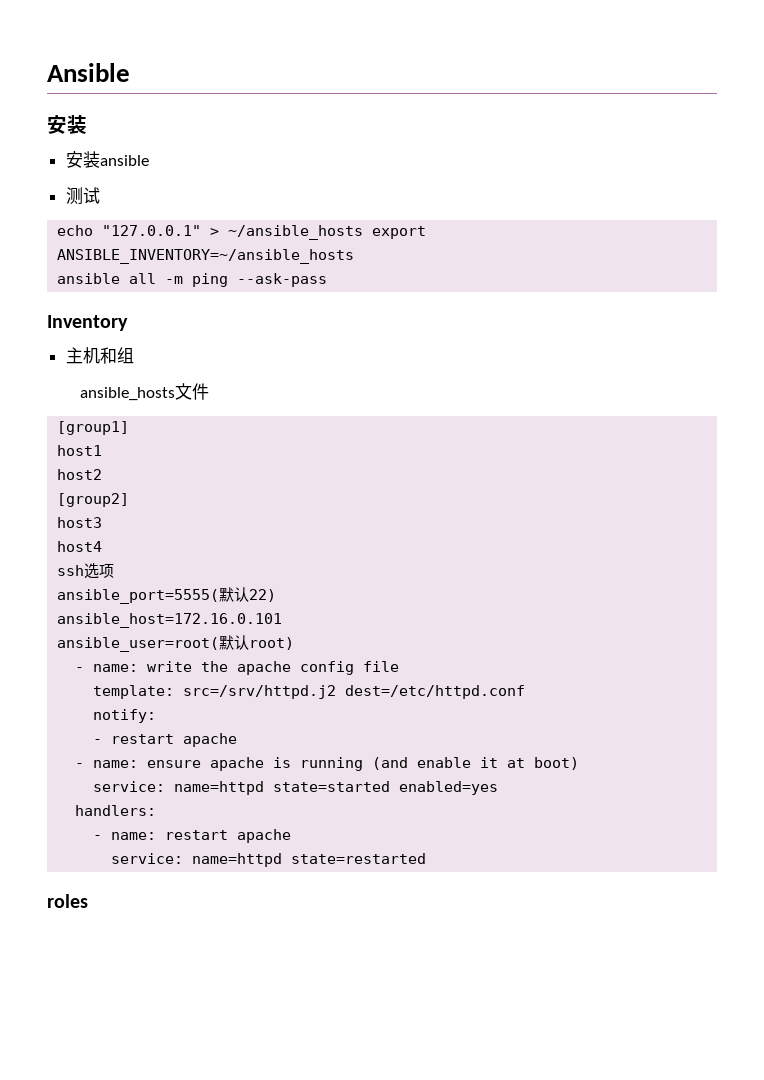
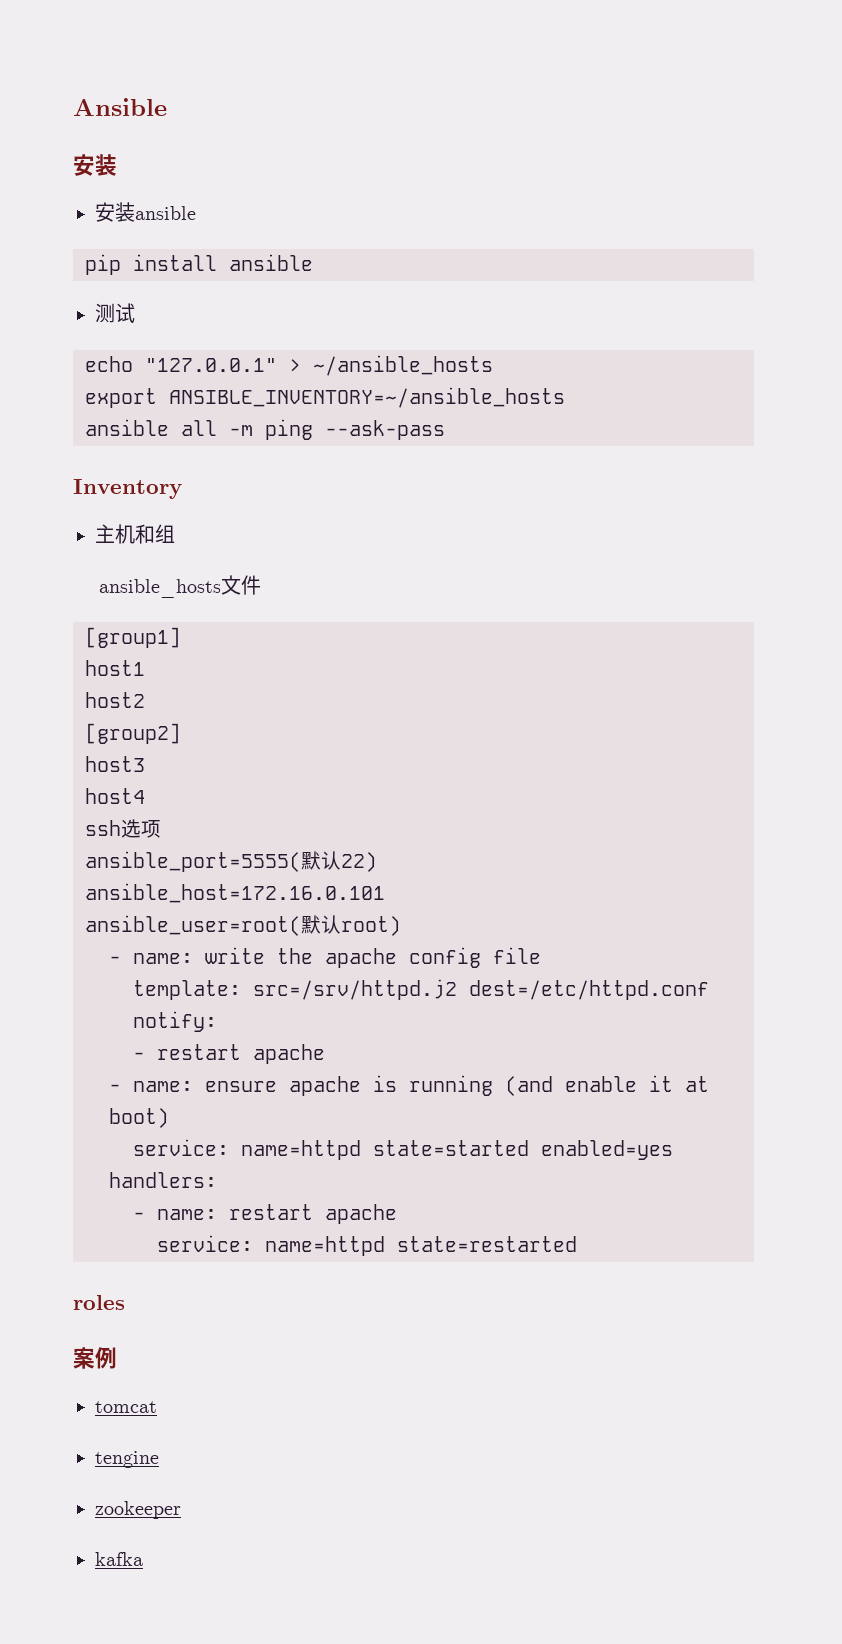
+ pip install ansible
- echo "127.0.0.1" > ~/ansible_hosts export ANSIBLE_INVENTORY=~/ansible_hosts
+ echo "127.0.0.1" > ~/ansible_hosts
+ export ANSIBLE_INVENTORY=~/ansible_hosts
+ 案例
+ tomcat
+ tengine
+ zookeeper
+ kafka

